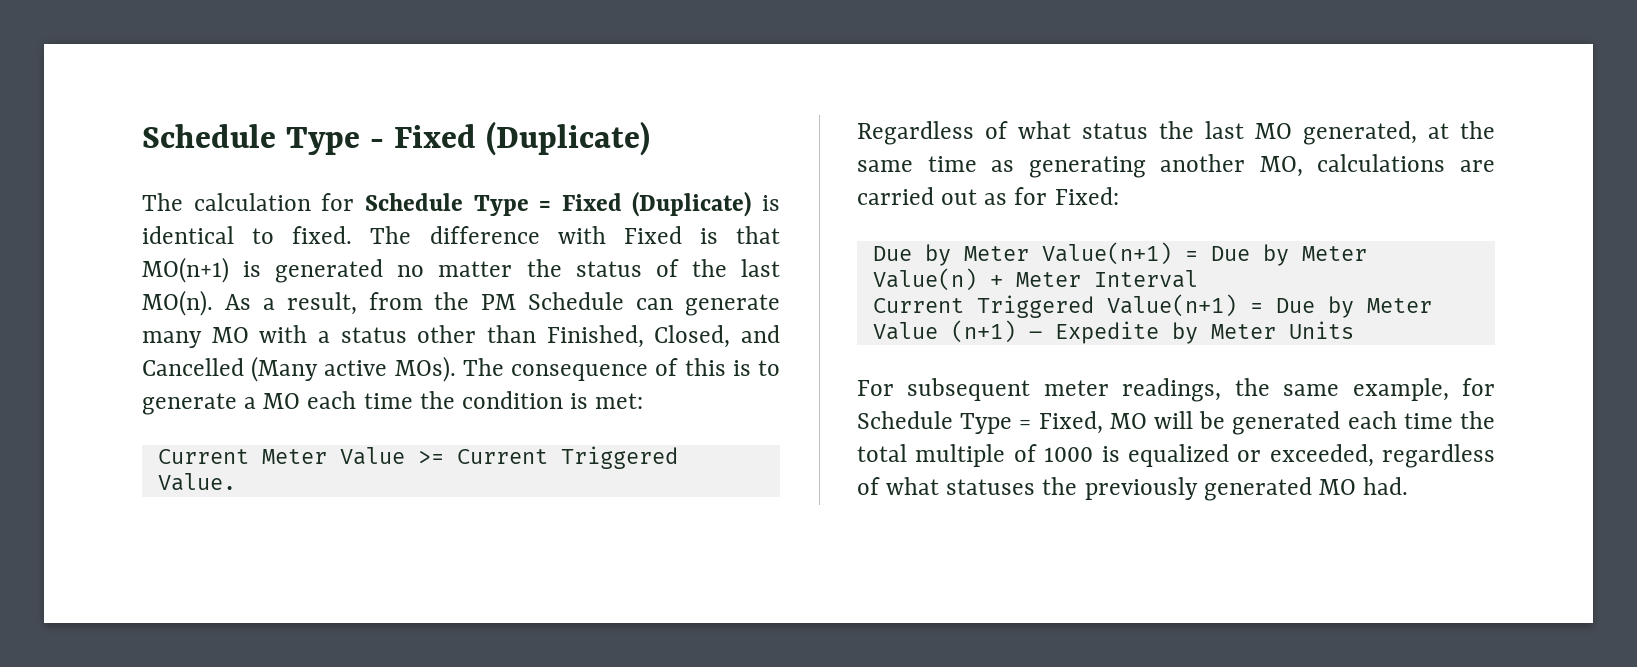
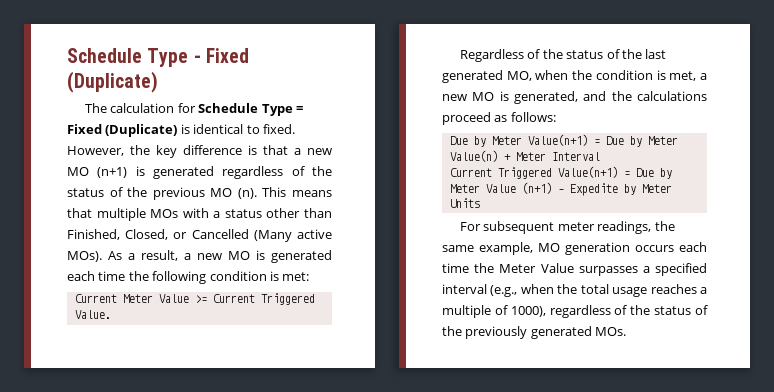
- The difference with Fixed is that MO(n+1) is generated no matter the status of the last MO(n). As a result, from the PM Schedule can generate many MO with a status other than Finished, Closed, and Cancelled (Many active MOs).
+ However, the key difference is that a new MO (n+1) is generated regardless of the status of the previous MO (n). This means that multiple MOs with a status other than Finished, Closed, or Cancelled (Many active MOs).
- The consequence of this is to generate a MO each time the condition is met:
+ As a result, a new MO is generated each time the following condition is met:
- Regardless of what status the last MO generated, at the same time as generating another MO, calculations are carried out as for Fixed:
+ Regardless of the status of the last generated MO, when the condition is met, a new MO is generated, and the calculations proceed as follows:
- For subsequent meter readings, the same example, for Schedule Type = Fixed, MO will be generated each time the total multiple of 1000 is equalized or exceeded, regardless of what statuses the previously generated MO had.
+ For subsequent meter readings, the same example, MO generation occurs each time the Meter Value surpasses a specified interval (e.g., when the total usage reaches a multiple of 1000), regardless of the status of the previously generated MOs.

